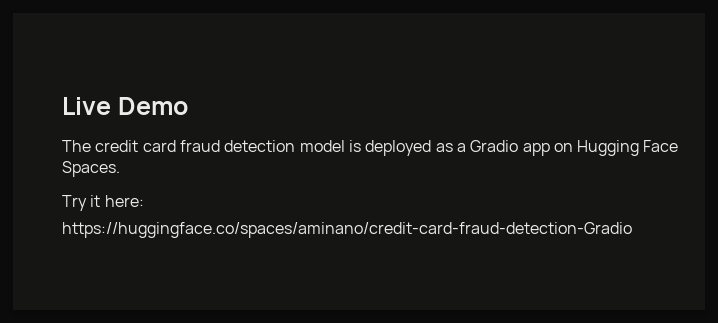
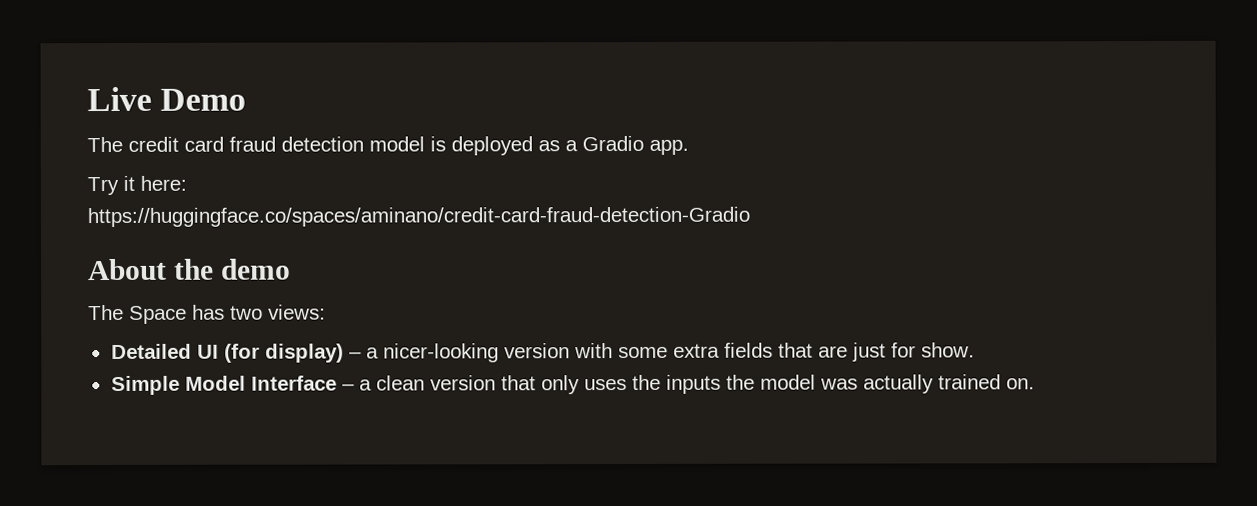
- The credit card fraud detection model is deployed as a Gradio app on Hugging Face Spaces.
+ The credit card fraud detection model is deployed as a Gradio app.
+ About the demo
+ The Space has two views:
+ Detailed UI (for display) – a nicer-looking version with some extra fields that are just for show.
+ Simple Model Interface – a clean version that only uses the inputs the model was actually trained on.

